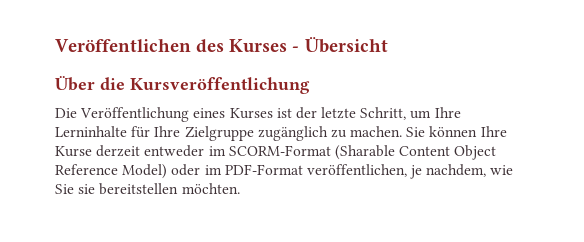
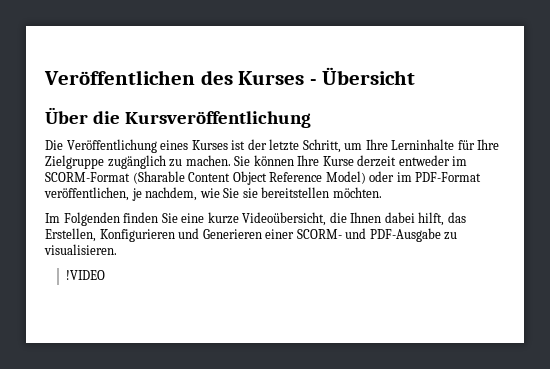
+ Im Folgenden finden Sie eine kurze Videoübersicht, die Ihnen dabei hilft, das Erstellen, Konfigurieren und Generieren einer SCORM- und PDF-Ausgabe zu visualisieren.
+ !VIDEO

